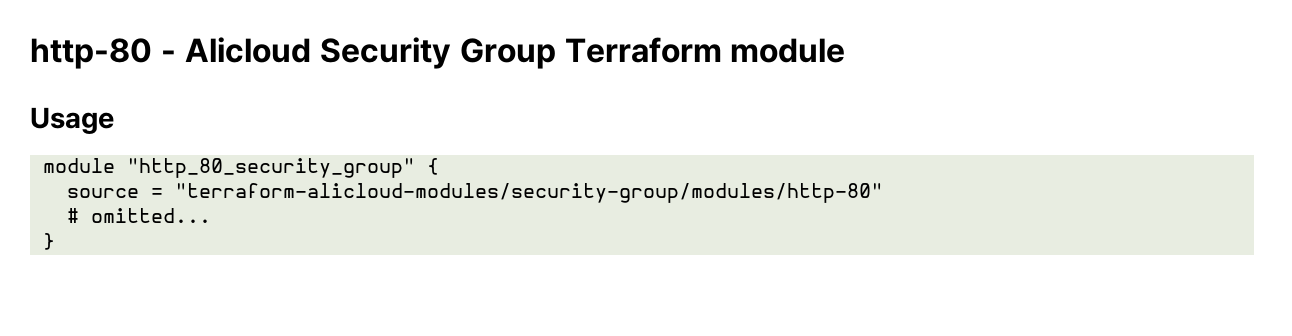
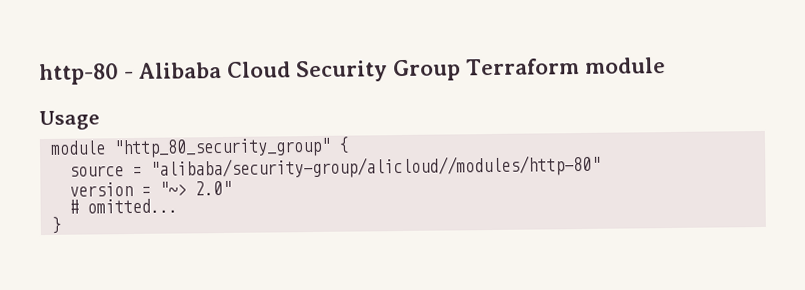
- http-80 - Alicloud Security Group Terraform module
+ http-80 - Alibaba Cloud Security Group Terraform module
- source = "terraform-alicloud-modules/security-group/modules/http-80"
+ source = "alibaba/security-group/alicloud//modules/http-80"
+ version = "~> 2.0"

